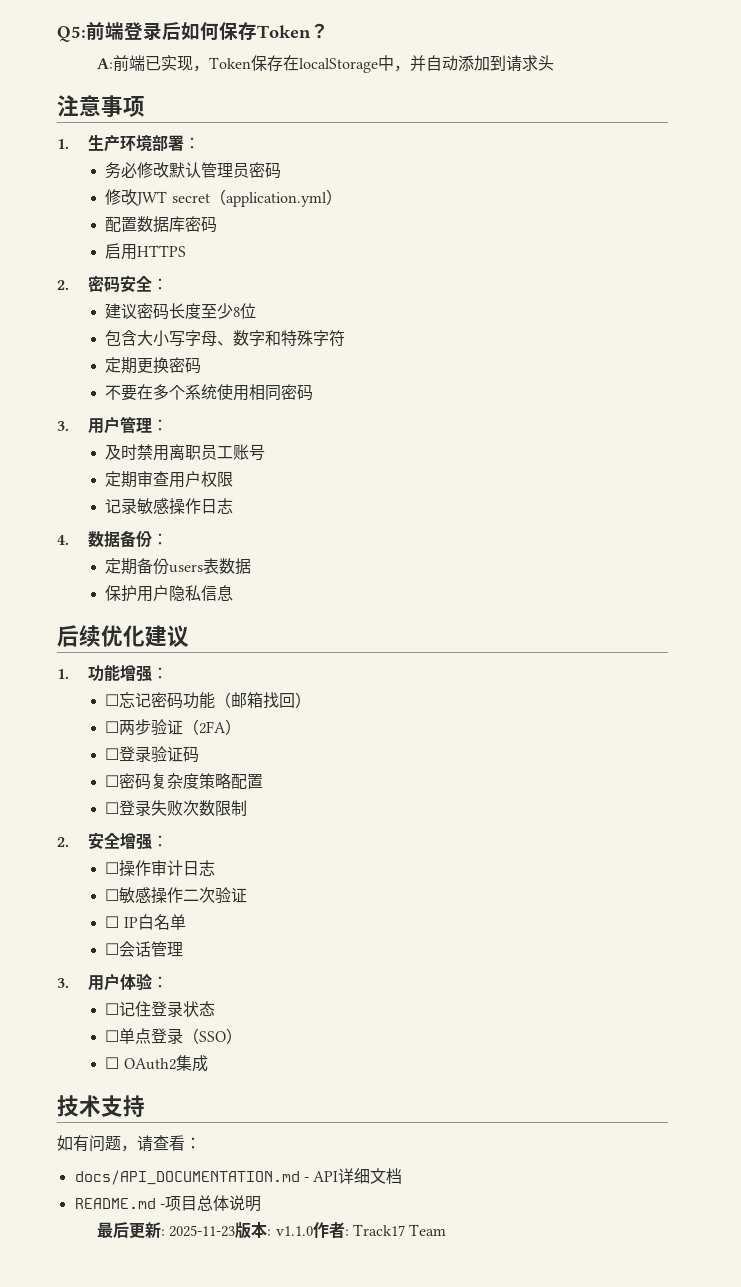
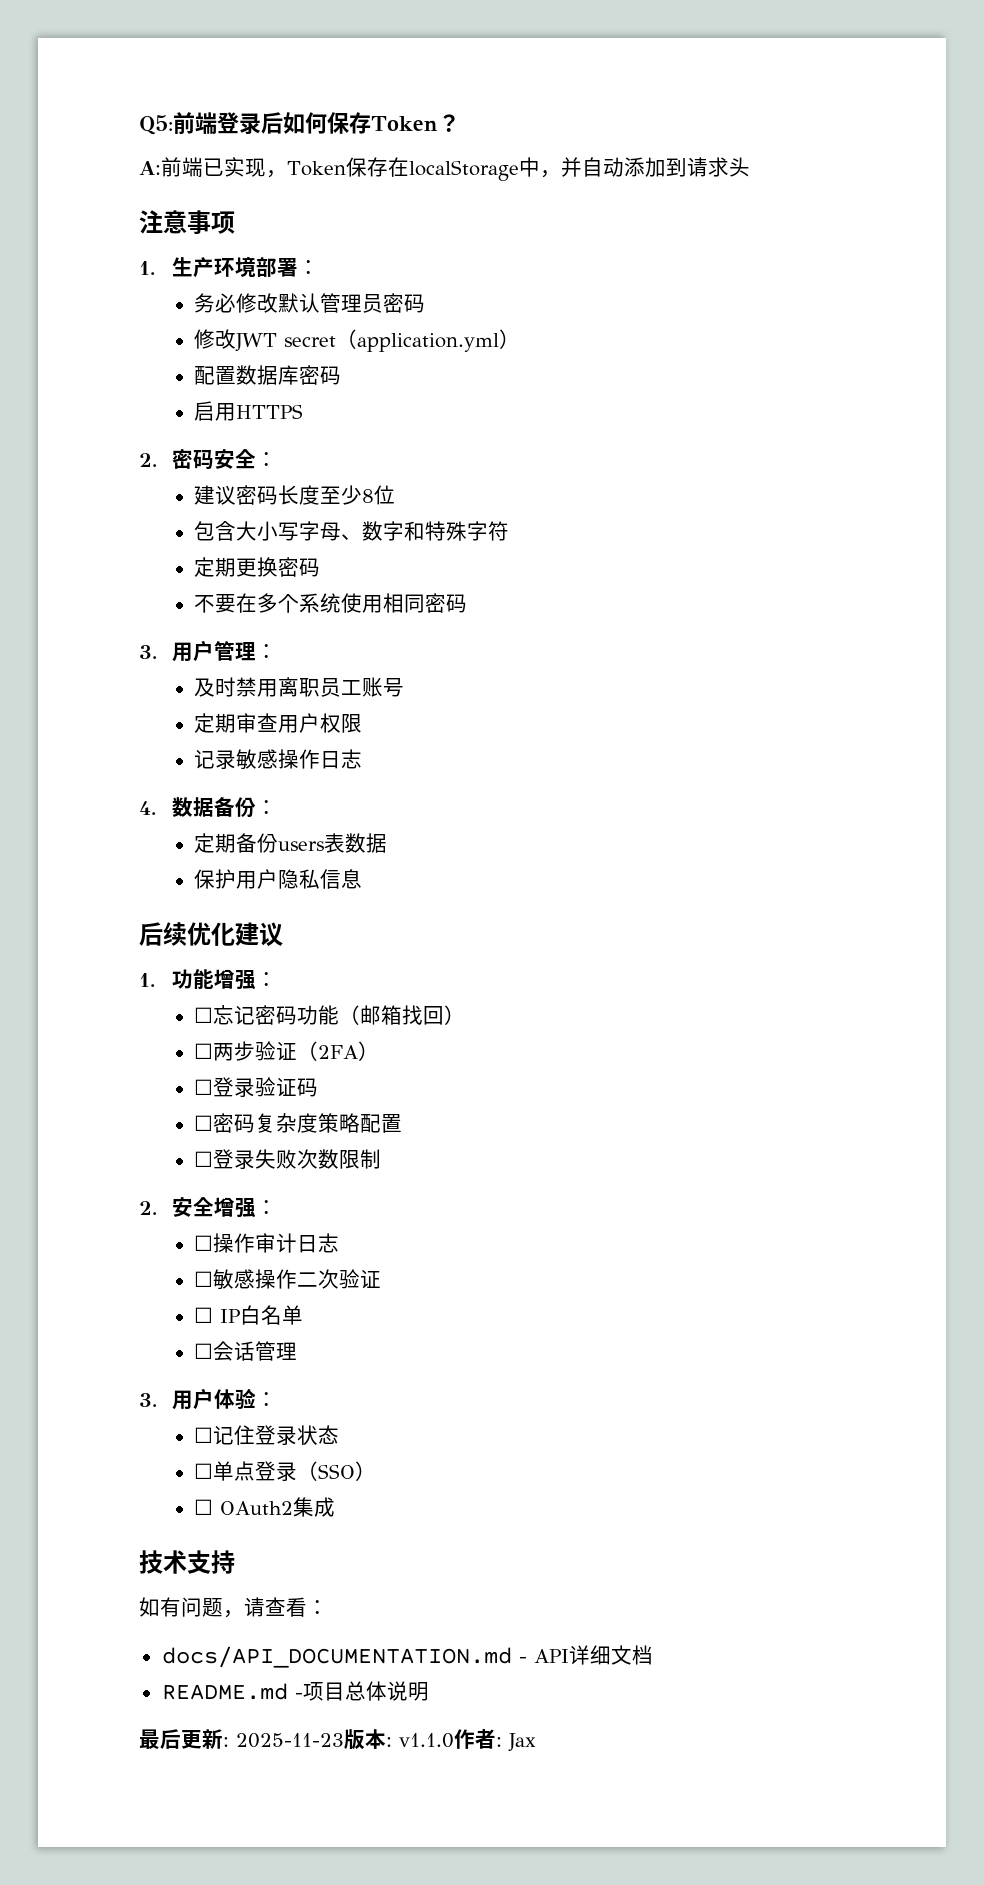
- 最后更新: 2025-11-23版本: v1.1.0作者: Track17 Team
+ 最后更新: 2025-11-23版本: v1.1.0作者: Jax

